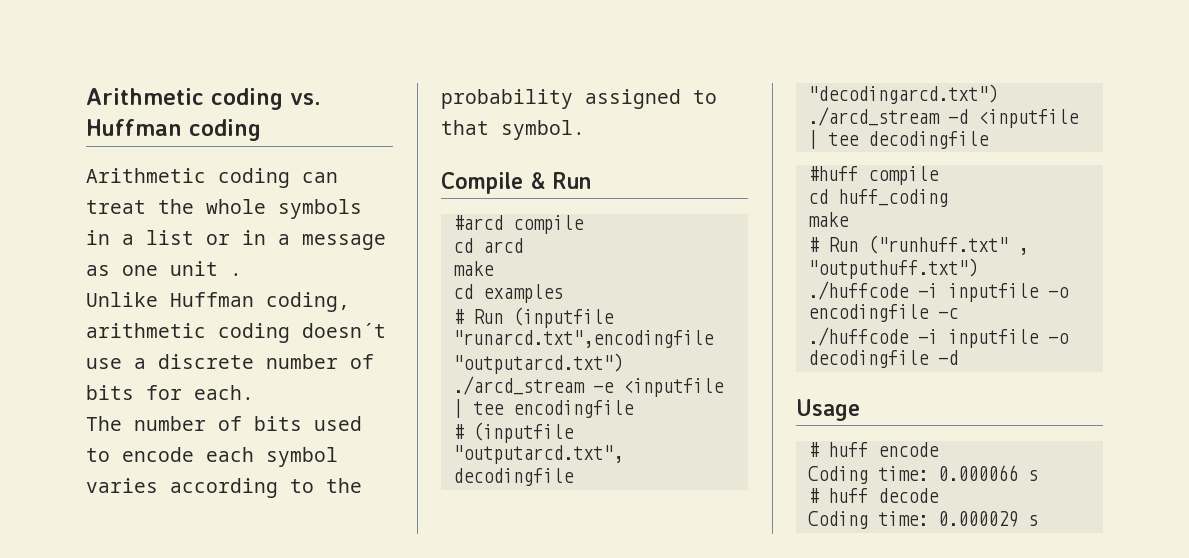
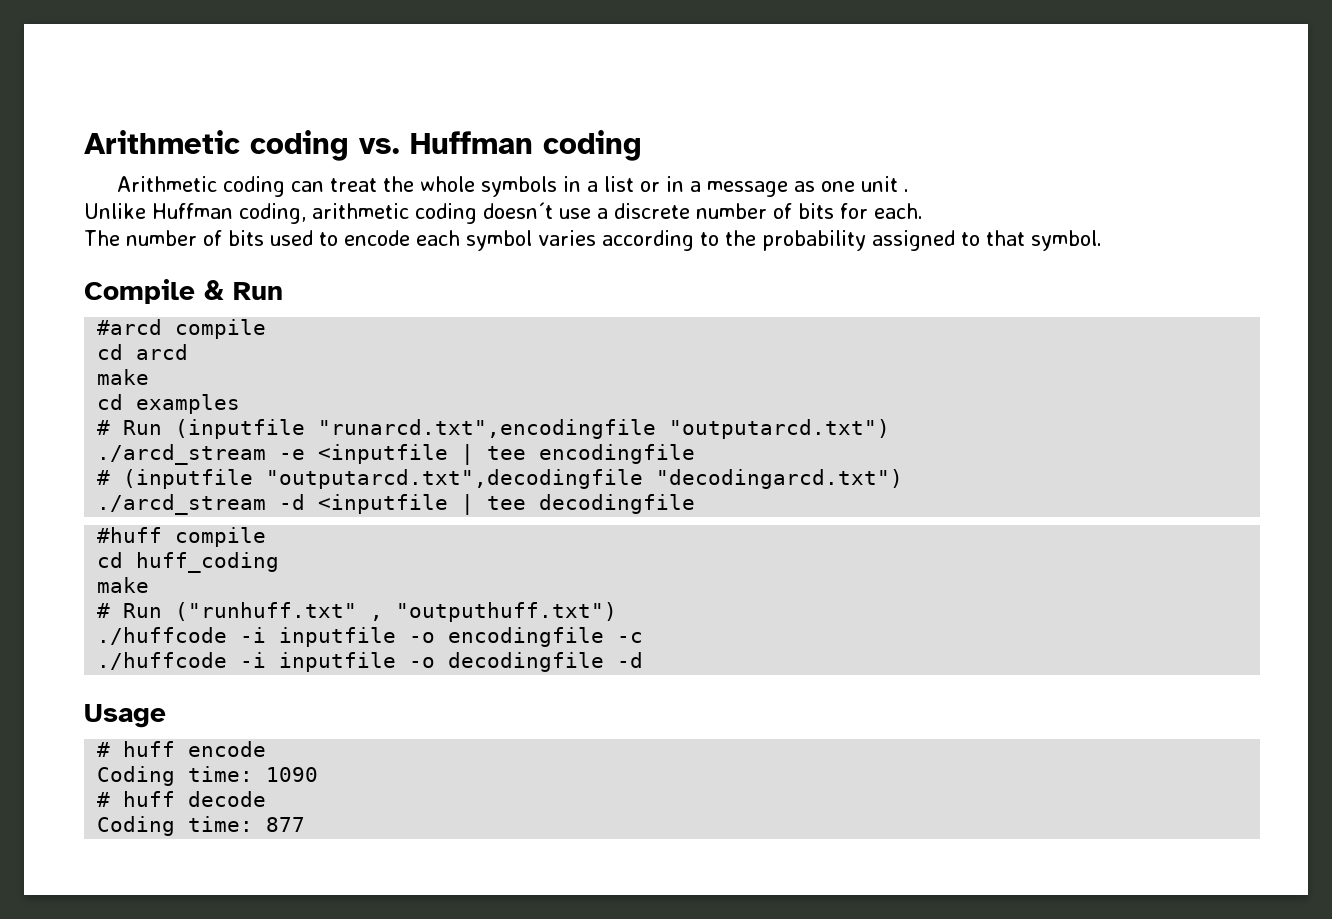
- Coding time: 0.000066 s
+ Coding time: 1090
- Coding time: 0.000029 s
+ Coding time: 877

